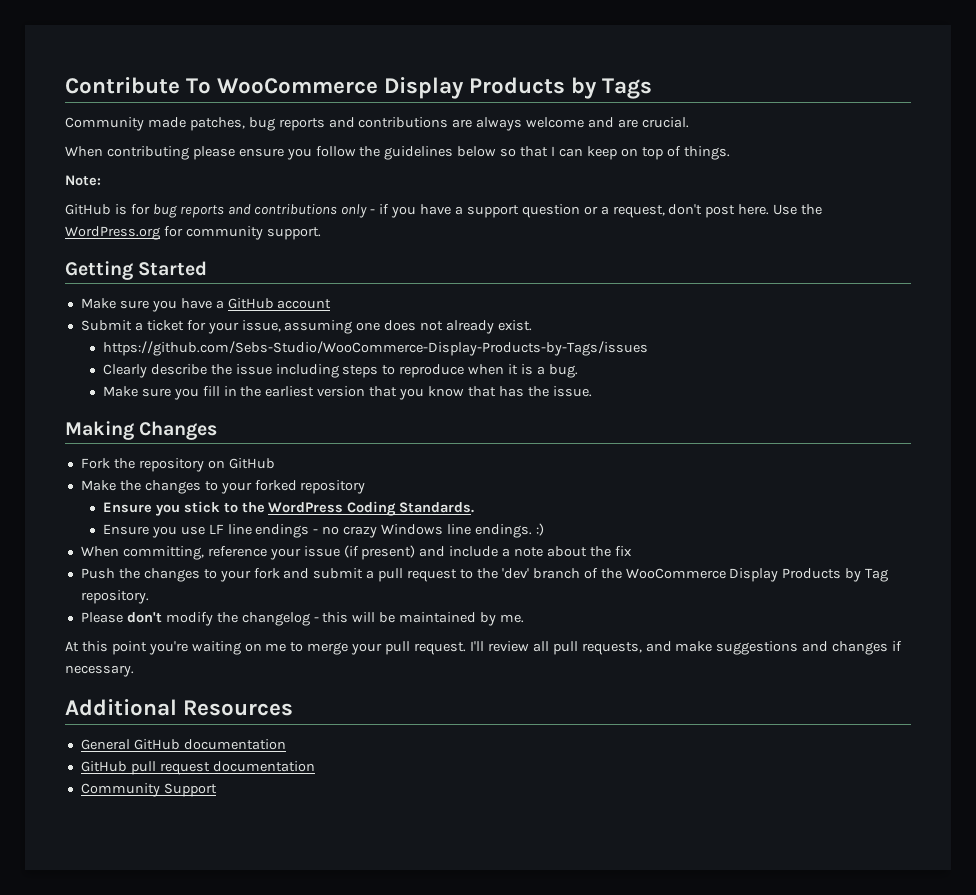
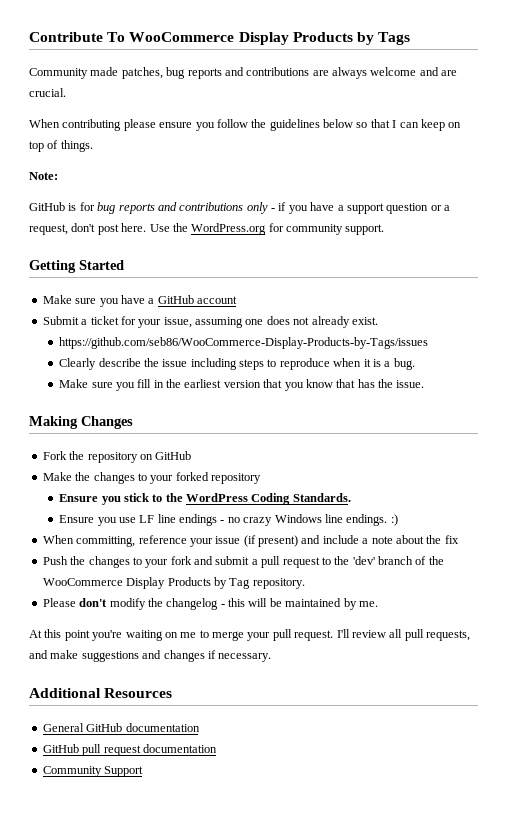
- https://github.com/Sebs-Studio/WooCommerce-Display-Products-by-Tags/issues
+ https://github.com/seb86/WooCommerce-Display-Products-by-Tags/issues

